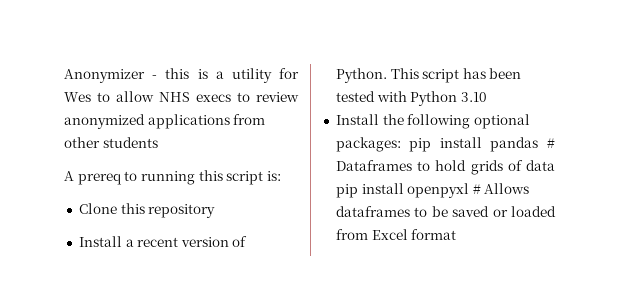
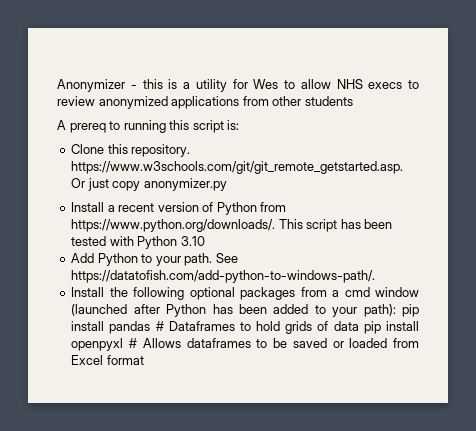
- Clone this repository
+ Clone this repository. https://www.w3schools.com/git/git_remote_getstarted.asp. Or just copy anonymizer.py
- Install a recent version of Python. This script has been tested with Python 3.10
+ Install a recent version of Python from https://www.python.org/downloads/. This script has been tested with Python 3.10
- Install the following optional packages: pip install pandas # Dataframes to hold grids of data pip install openpyxl # Allows dataframes to be saved or loaded from Excel format
+ Add Python to your path. See https://datatofish.com/add-python-to-windows-path/.
+ Install the following optional packages from a cmd window (launched after Python has been added to your path): pip install pandas # Dataframes to hold grids of data pip install openpyxl # Allows dataframes to be saved or loaded from Excel format

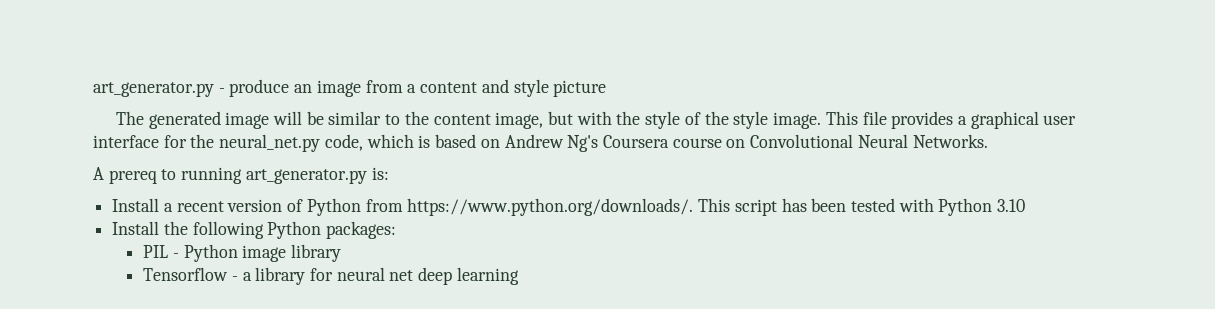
- Anonymizer - this is a utility for Wes to allow NHS execs to review anonymized applications from other students
+ art_generator.py - produce an image from a content and style picture
+ The generated image will be similar to the content image, but with the style of the style image. This file provides a graphical user interface for the neural_net.py code, which is based on Andrew Ng's Coursera course on Convolutional Neural Networks.
- A prereq to running this script is:
+ A prereq to running art_generator.py is:
- Clone this repository. https://www.w3schools.com/git/git_remote_getstarted.asp. Or just copy anonymizer.py
- Add Python to your path. See https://datatofish.com/add-python-to-windows-path/.
- Install the following optional packages from a cmd window (launched after Python has been added to your path): pip install pandas # Dataframes to hold grids of data pip install openpyxl # Allows dataframes to be saved or loaded from Excel format
+ Install the following Python packages:
+ PIL - Python image library
+ Tensorflow - a library for neural net deep learning

